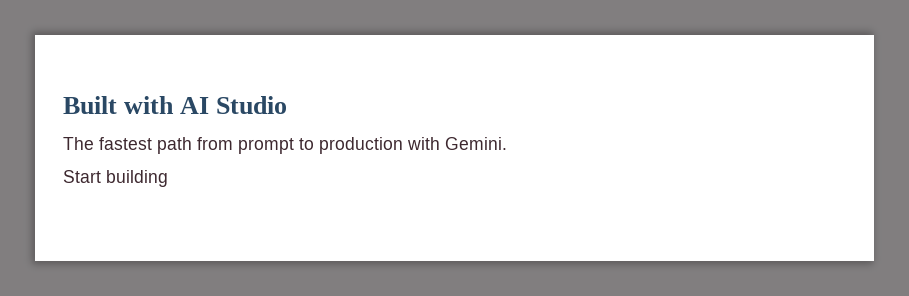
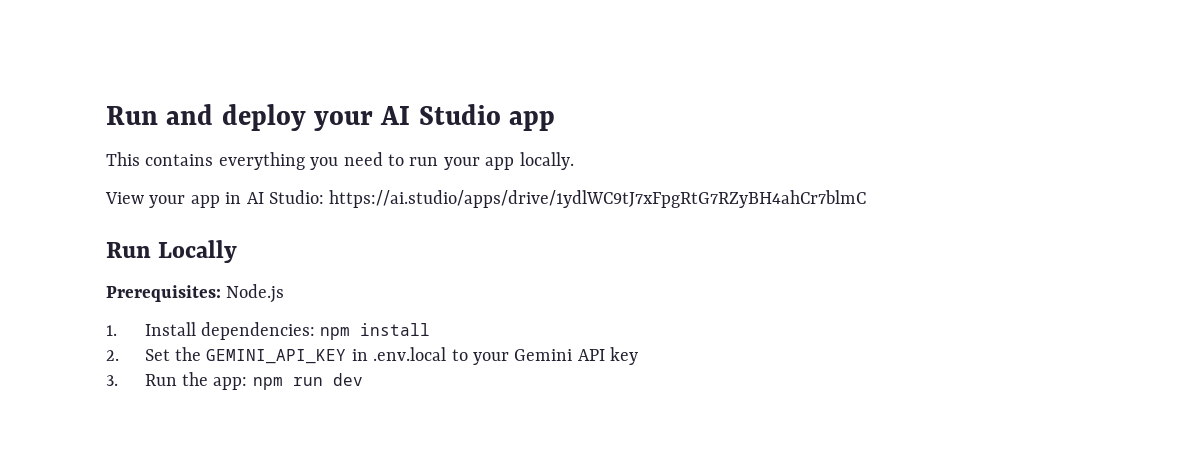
- Built with AI Studio
- The fastest path from prompt to production with Gemini.
- Start building
+ Run and deploy your AI Studio app
+ This contains everything you need to run your app locally.
+ View your app in AI Studio: https://ai.studio/apps/drive/1ydlWC9tJ7xFpgRtG7RZyBH4ahCr7blmC
+ Run Locally
+ Prerequisites: Node.js
+ 1. Install dependencies: npm install
+ 2. Set the GEMINI_API_KEY in .env.local to your Gemini API key
+ 3. Run the app: npm run dev

